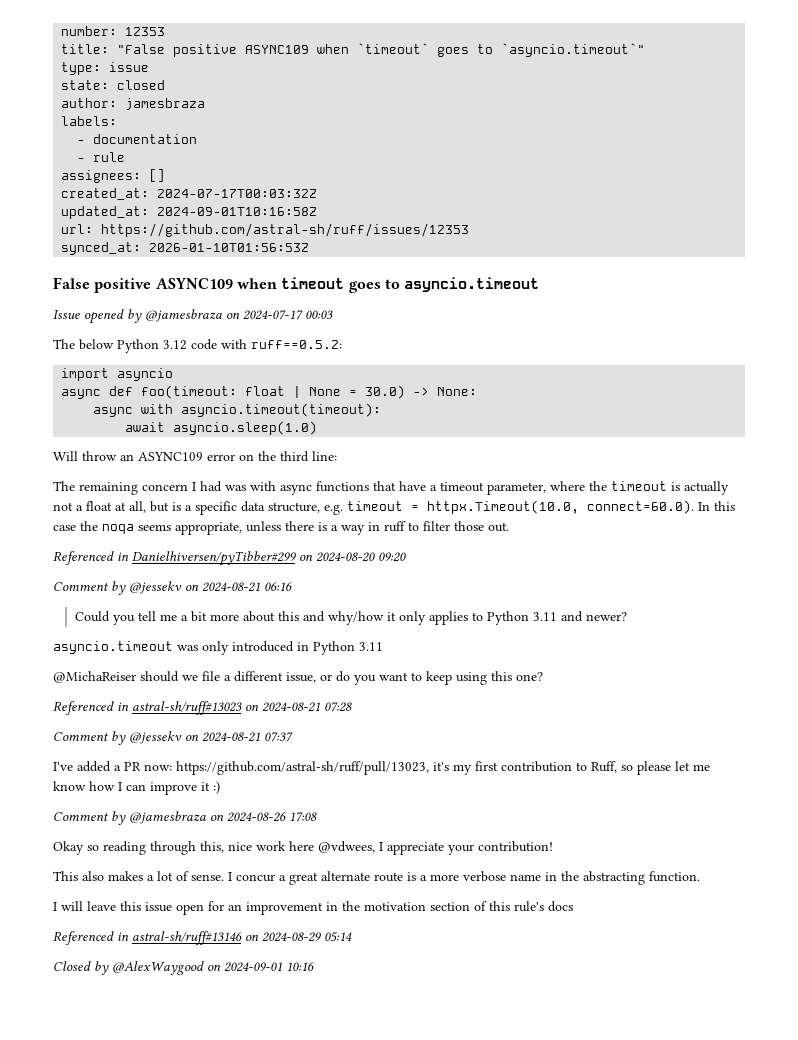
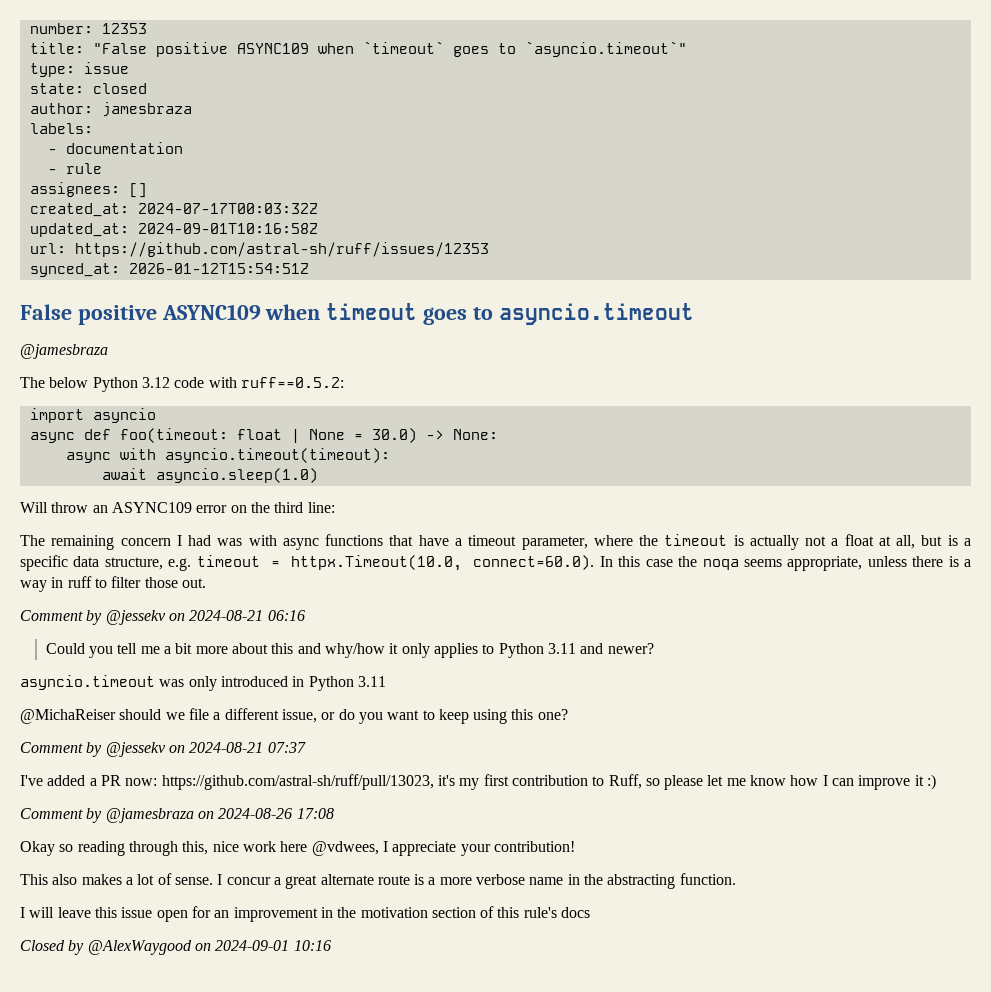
- synced_at: 2026-01-10T01:56:53Z
+ synced_at: 2026-01-12T15:54:51Z
  False positive ASYNC109 when timeout goes to asyncio.timeout
- Issue opened by @jamesbraza on 2024-07-17 00:03
+ @jamesbraza
- Referenced in Danielhiversen/pyTibber#299 on 2024-08-20 09:20
- Referenced in astral-sh/ruff#13023 on 2024-08-21 07:28
- Referenced in astral-sh/ruff#13146 on 2024-08-29 05:14

